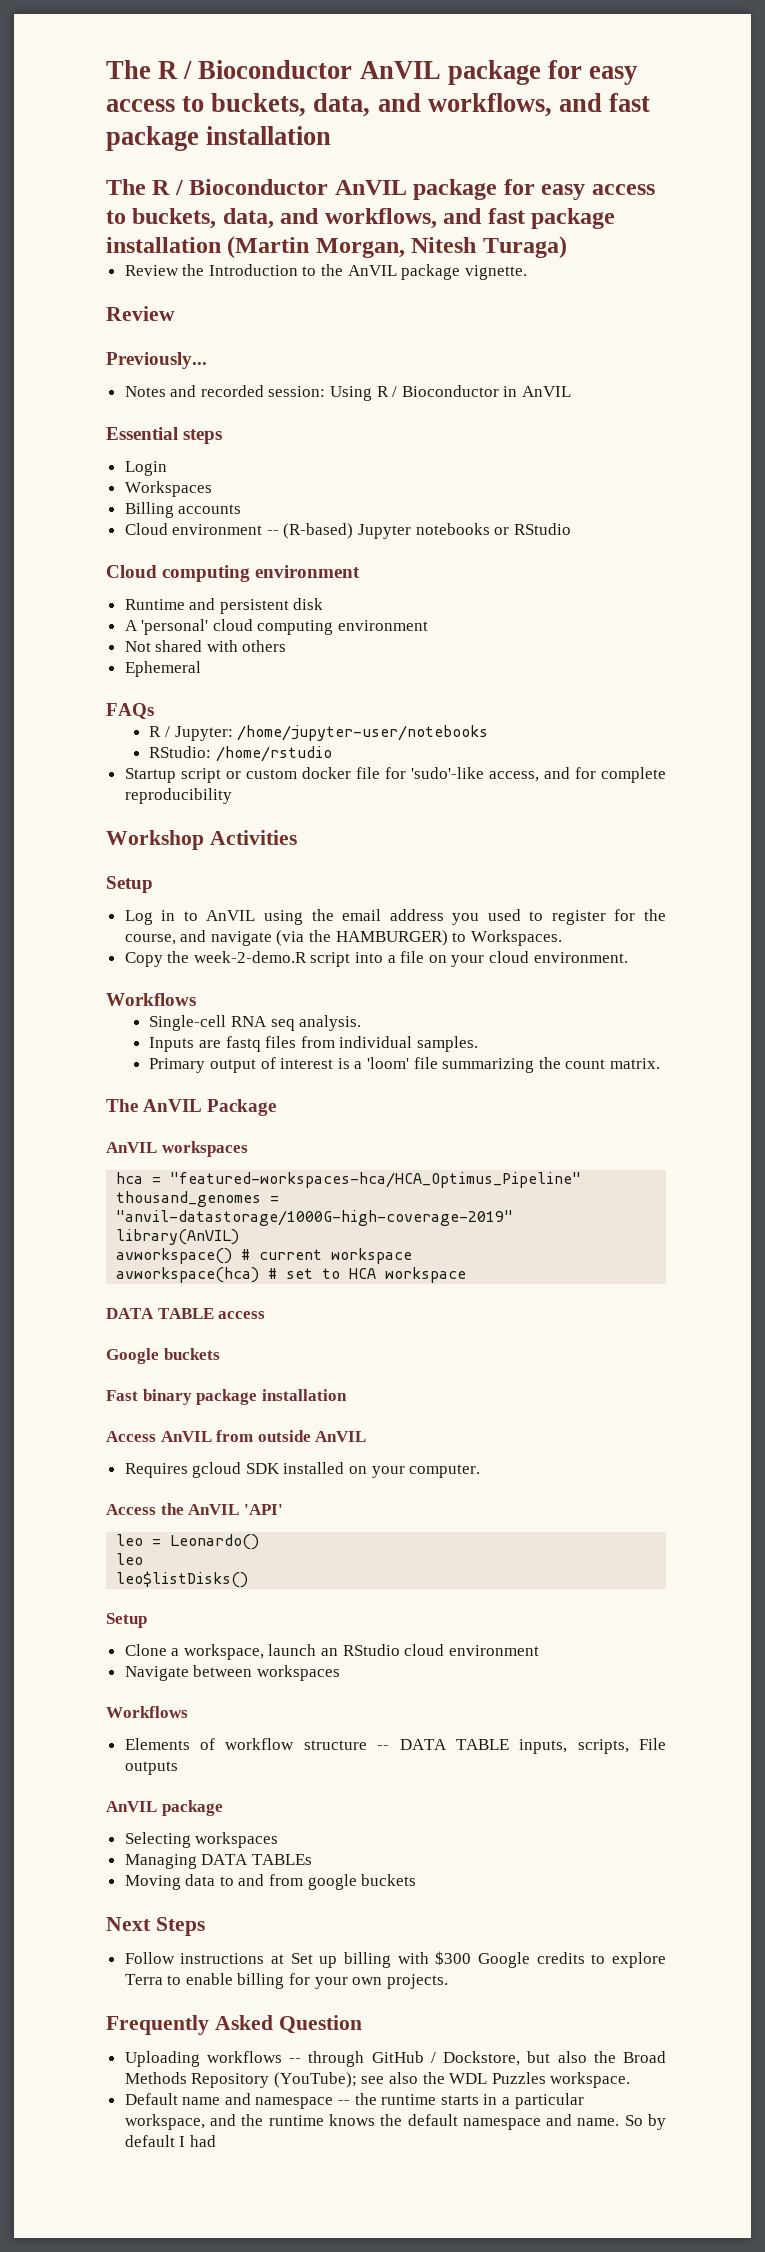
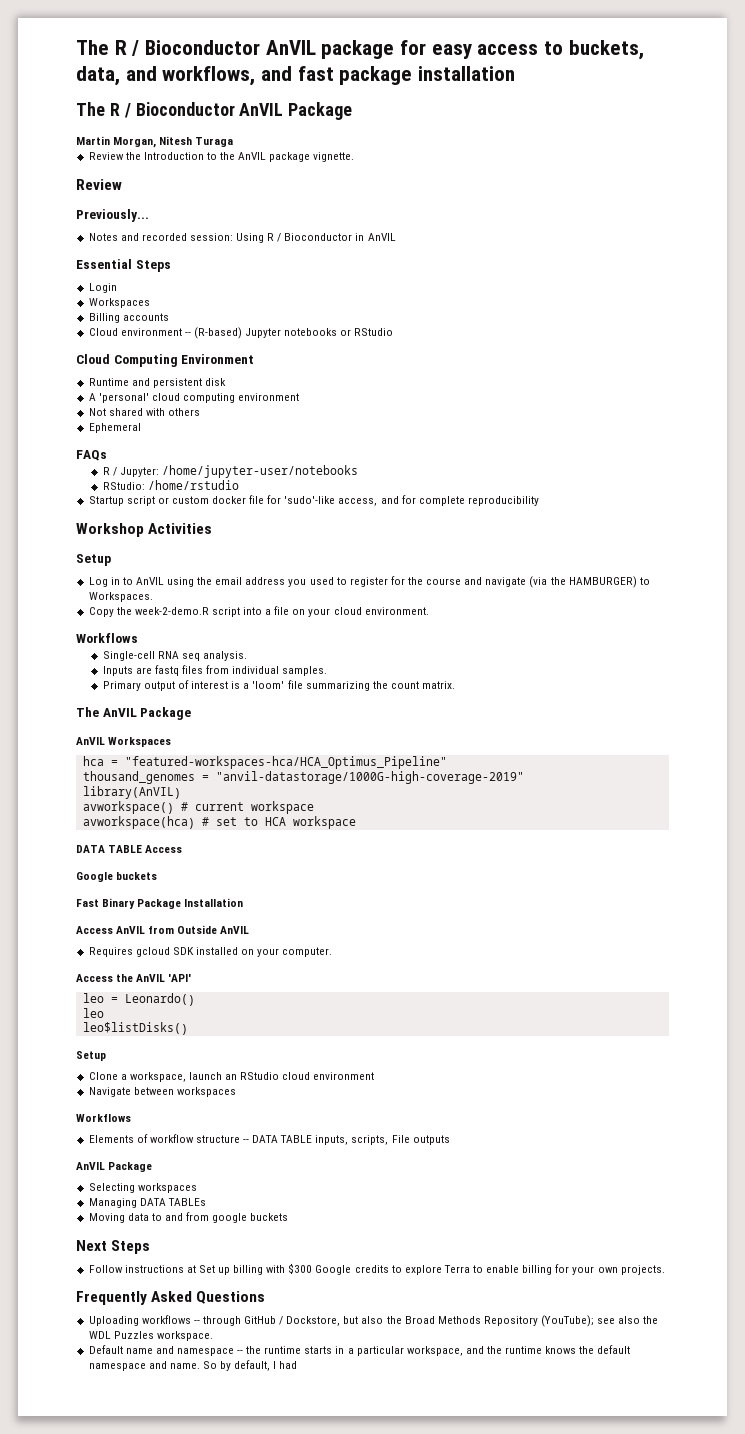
- The R / Bioconductor AnVIL package for easy access to buckets, data, and workflows, and fast package installation (Martin Morgan, Nitesh Turaga)
+ The R / Bioconductor AnVIL Package
+ Martin Morgan, Nitesh Turaga
- Essential steps
+ Essential Steps
- Cloud computing environment
+ Cloud Computing Environment
- Log in to AnVIL using the email address you used to register for the course, and navigate (via the HAMBURGER) to Workspaces.
+ Log in to AnVIL using the email address you used to register for the course and navigate (via the HAMBURGER) to Workspaces.
- AnVIL workspaces
+ AnVIL Workspaces
- DATA TABLE access
+ DATA TABLE Access
- Fast binary package installation
+ Fast Binary Package Installation
- Access AnVIL from outside AnVIL
+ Access AnVIL from Outside AnVIL
  Elements of workflow structure -- DATA TABLE inputs, scripts, File outputs
- AnVIL package
+ AnVIL Package
- Frequently Asked Question
+ Frequently Asked Questions
- So by default I had
+ So by default, I had

